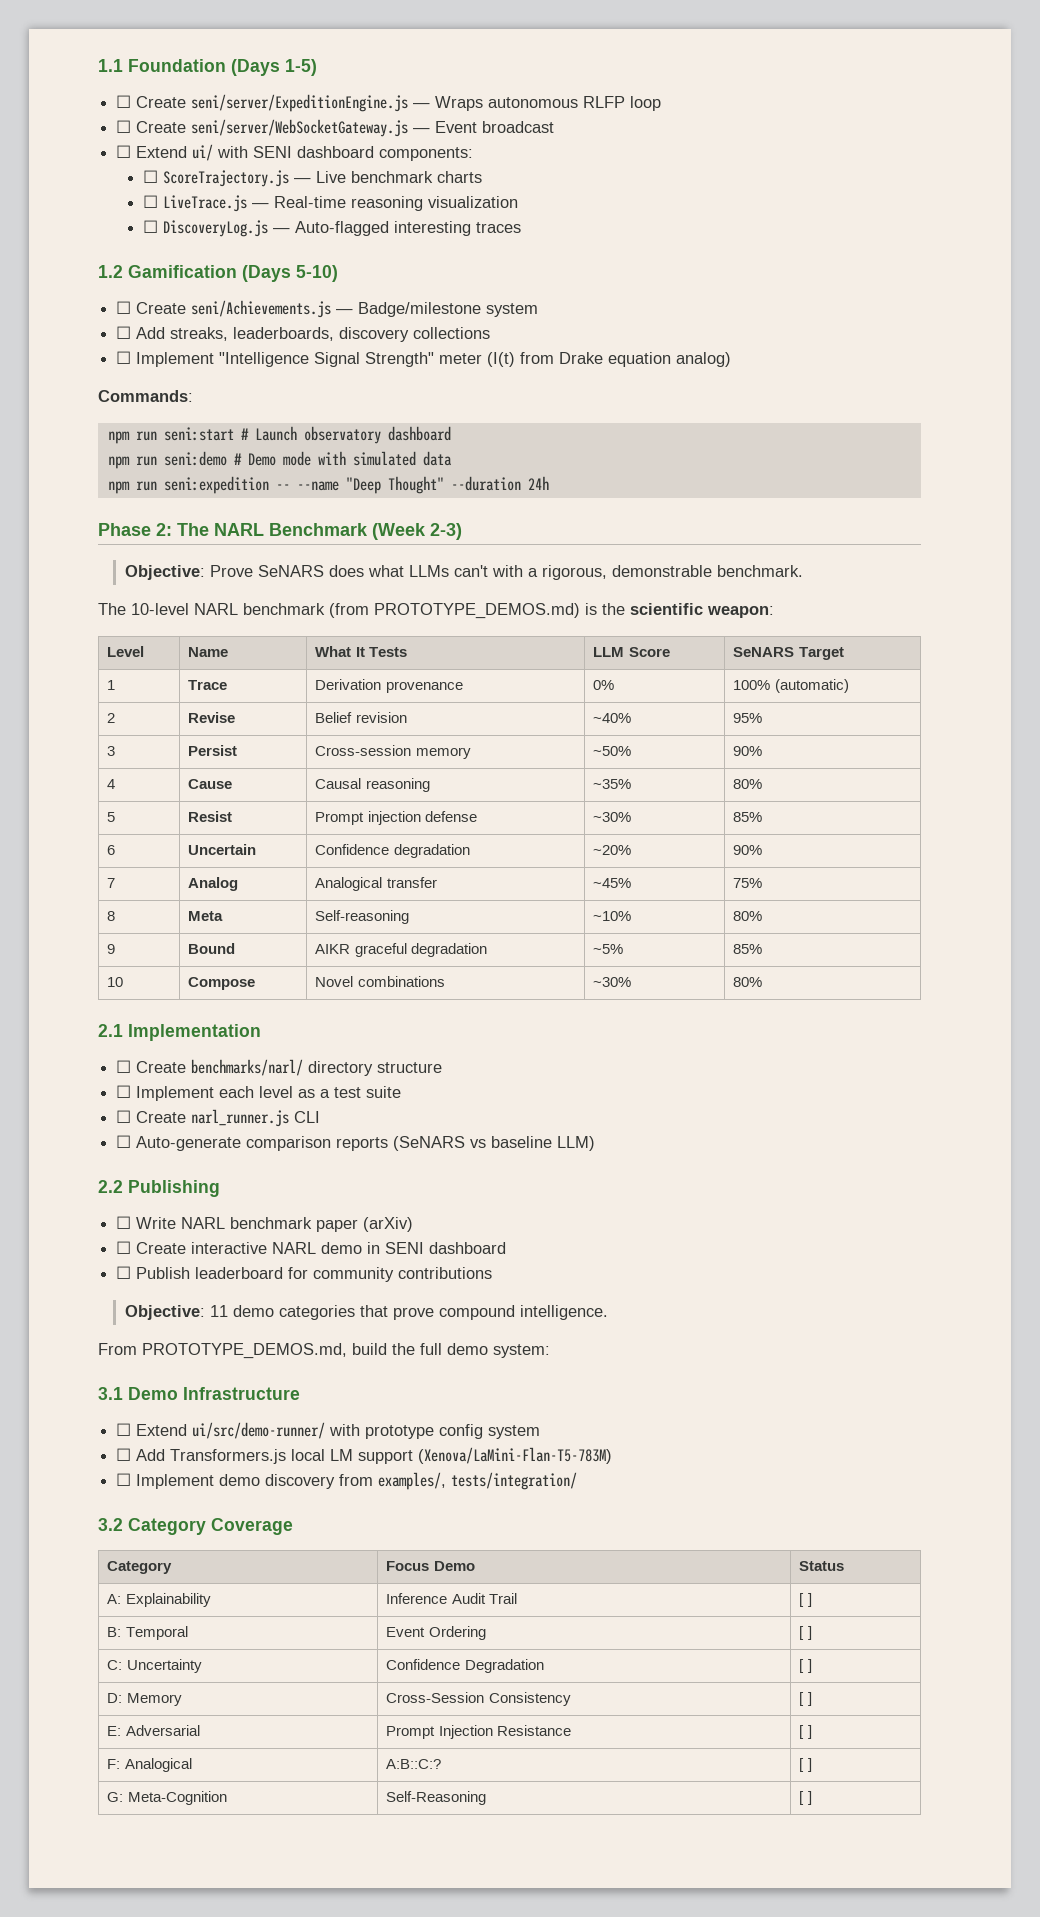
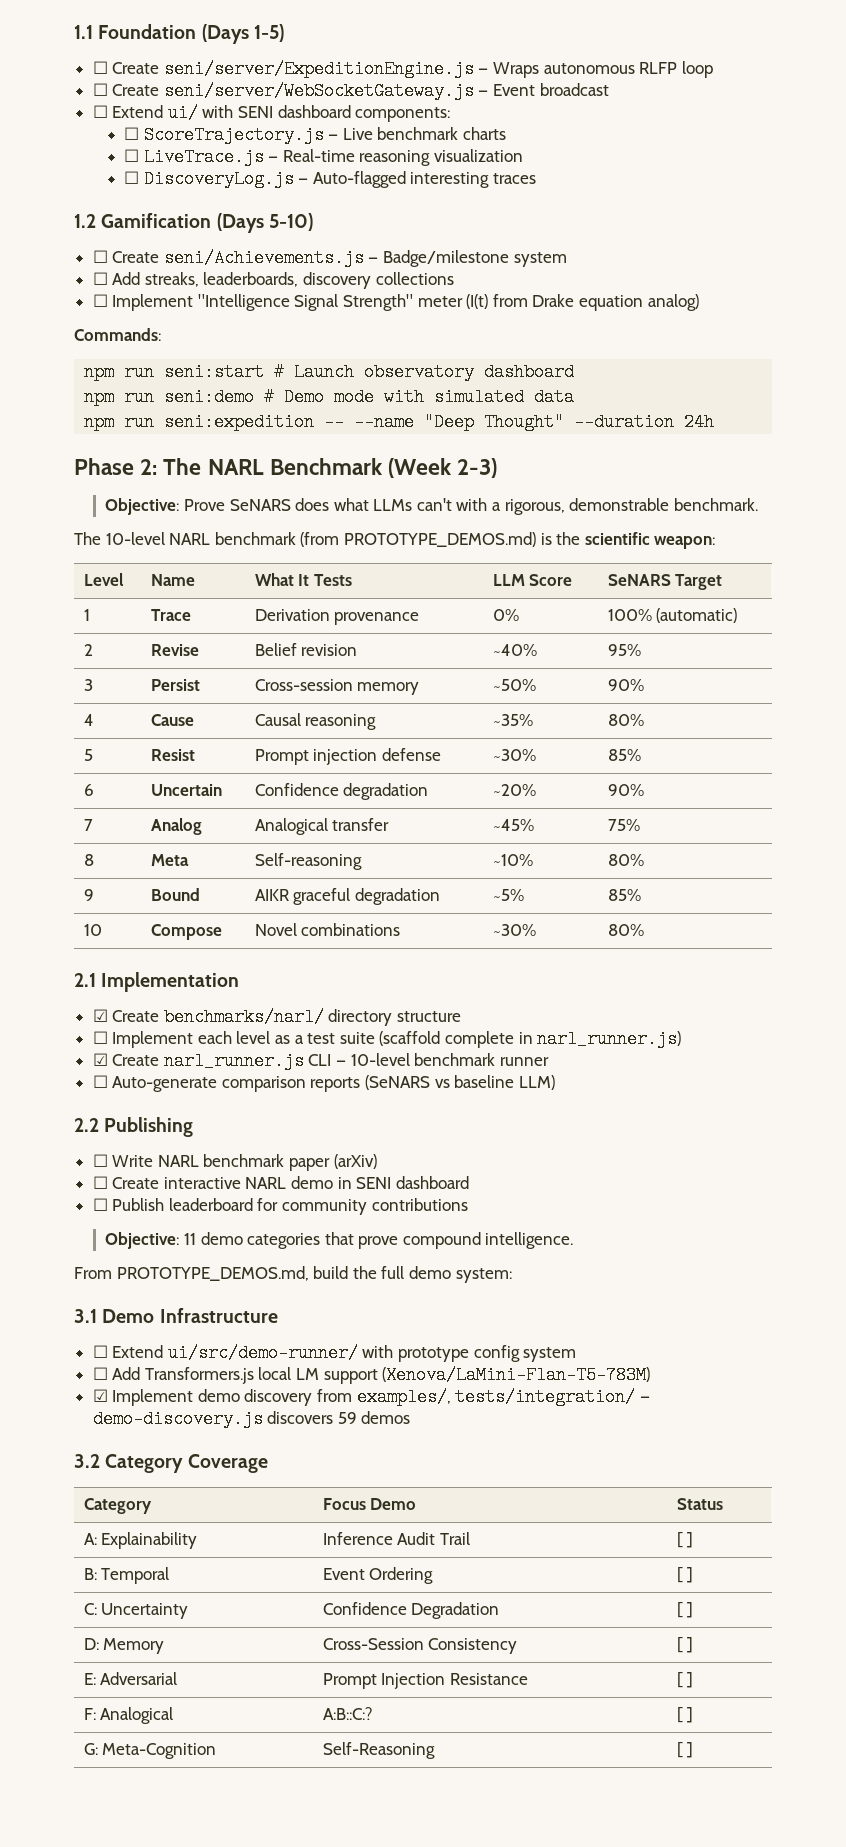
- ☐ Create benchmarks/narl/ directory structure
+ ☑ Create benchmarks/narl/ directory structure
- ☐ Implement each level as a test suite
- ☐ Create narl_runner.js CLI
+ ☐ Implement each level as a test suite (scaffold complete in narl_runner.js)
+ ☑ Create narl_runner.js CLI — 10-level benchmark runner
- ☐ Implement demo discovery from examples/, tests/integration/
+ ☑ Implement demo discovery from examples/, tests/integration/ — demo-discovery.js discovers 59 demos

